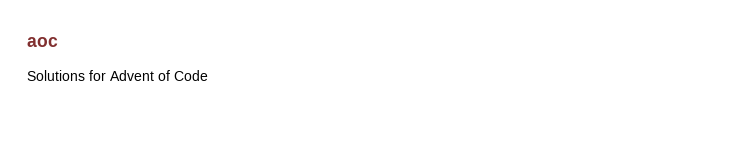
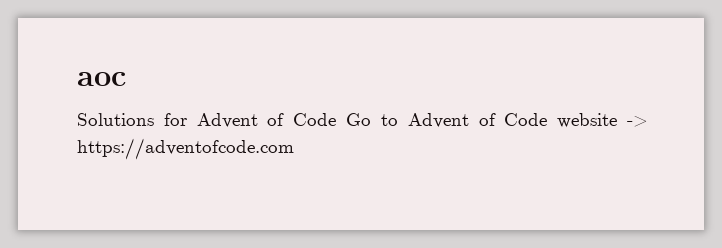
- Solutions for Advent of Code
+ Solutions for Advent of Code Go to Advent of Code website -> https://adventofcode.com

